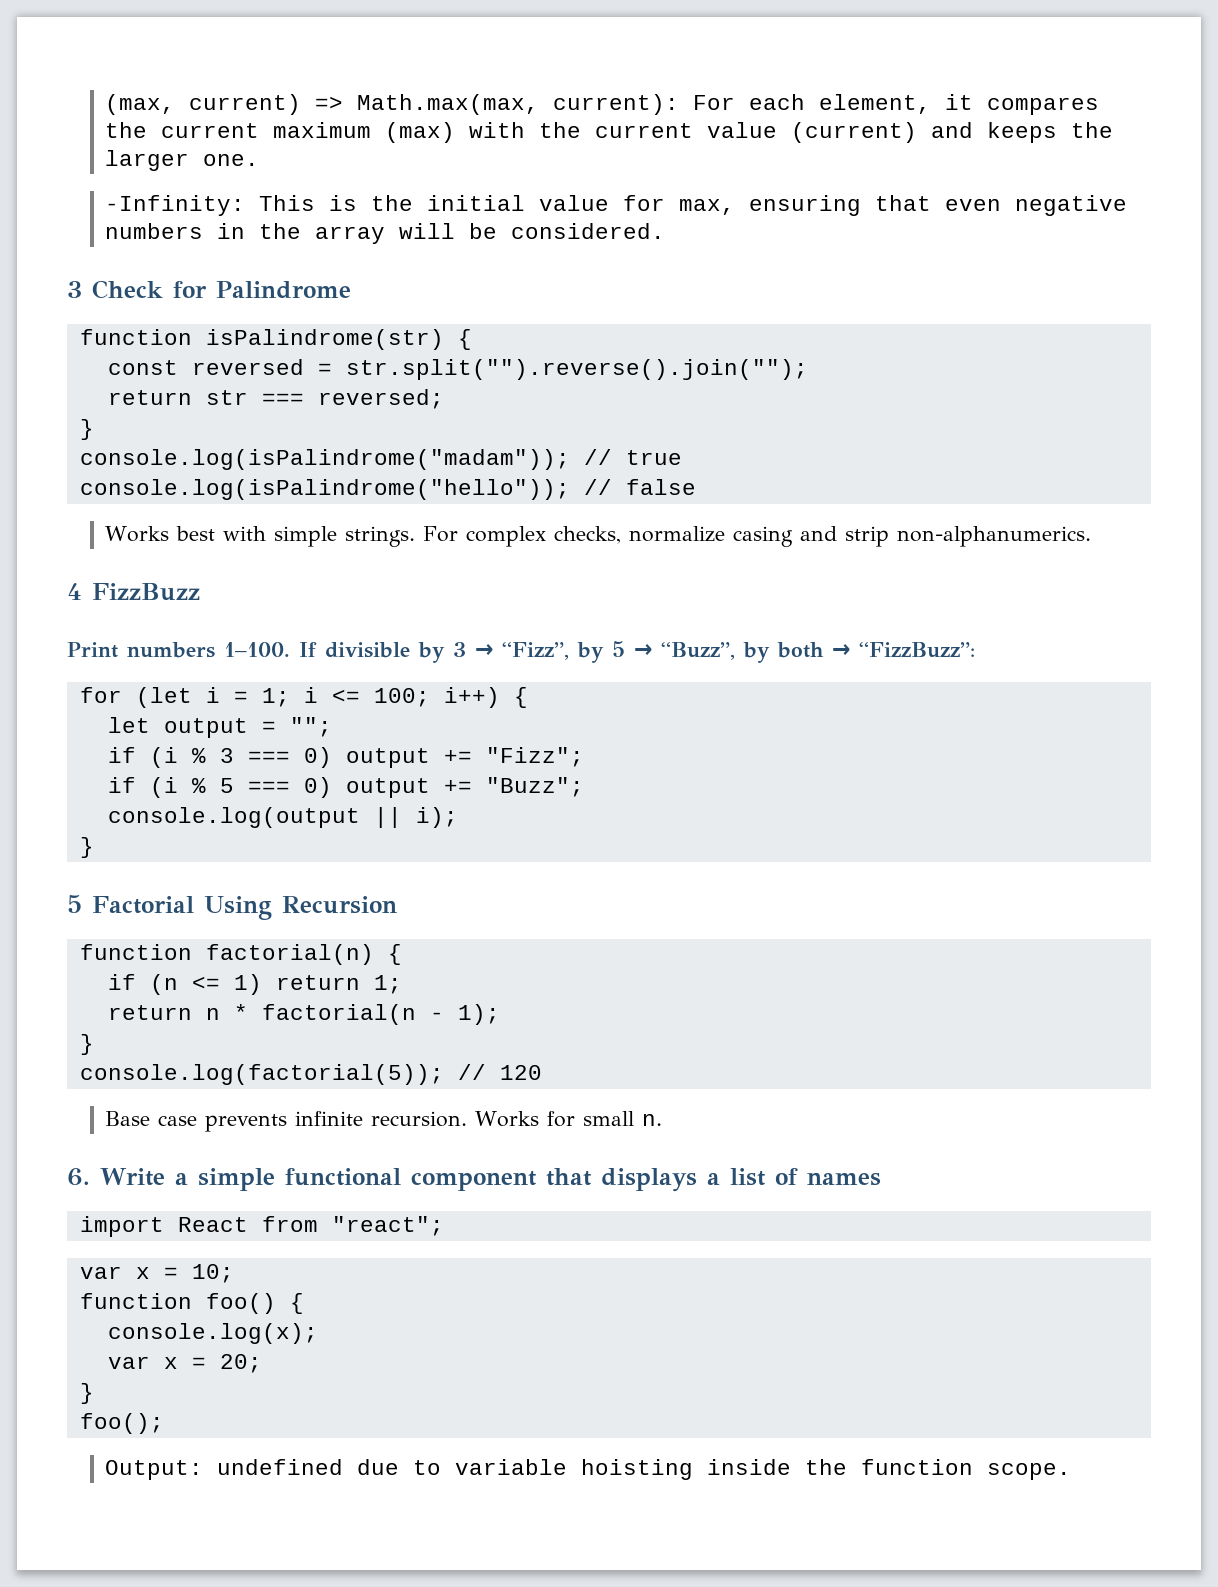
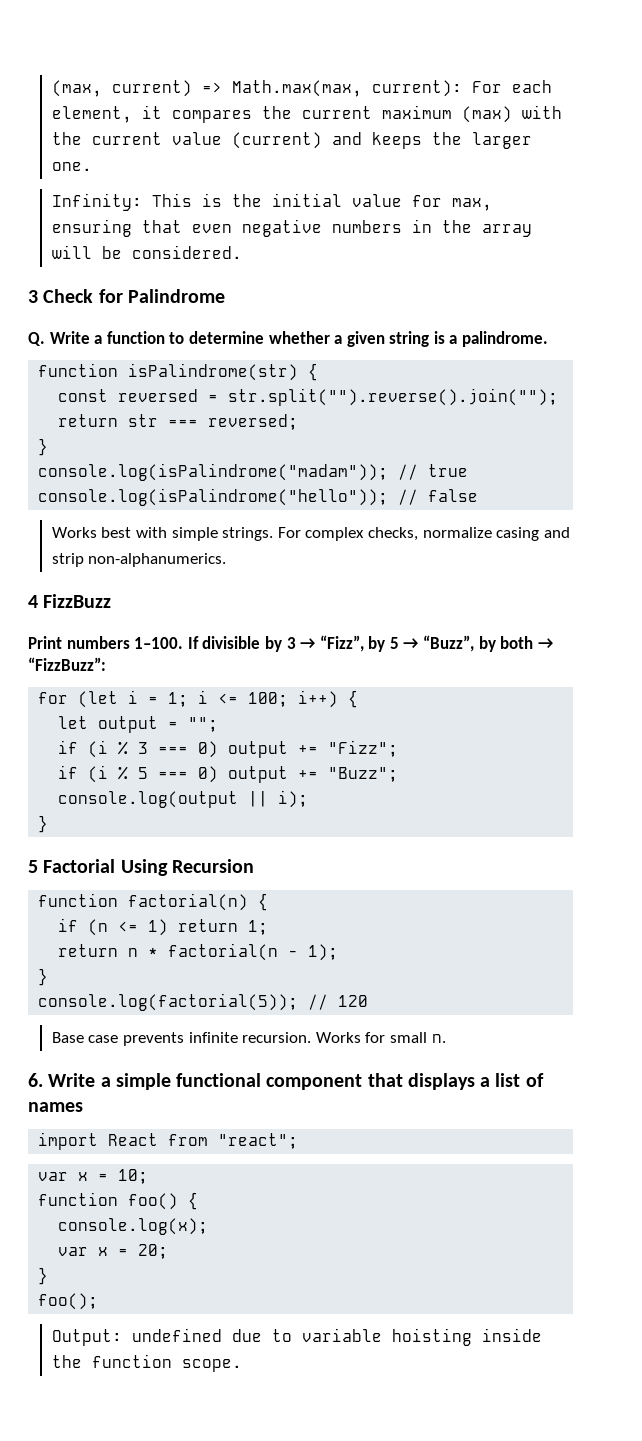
- -Infinity: This is the initial value for max, ensuring that even negative numbers in the array will be considered.
+ Infinity: This is the initial value for max, ensuring that even negative numbers in the array will be considered.
+ Q. Write a function to determine whether a given string is a palindrome.

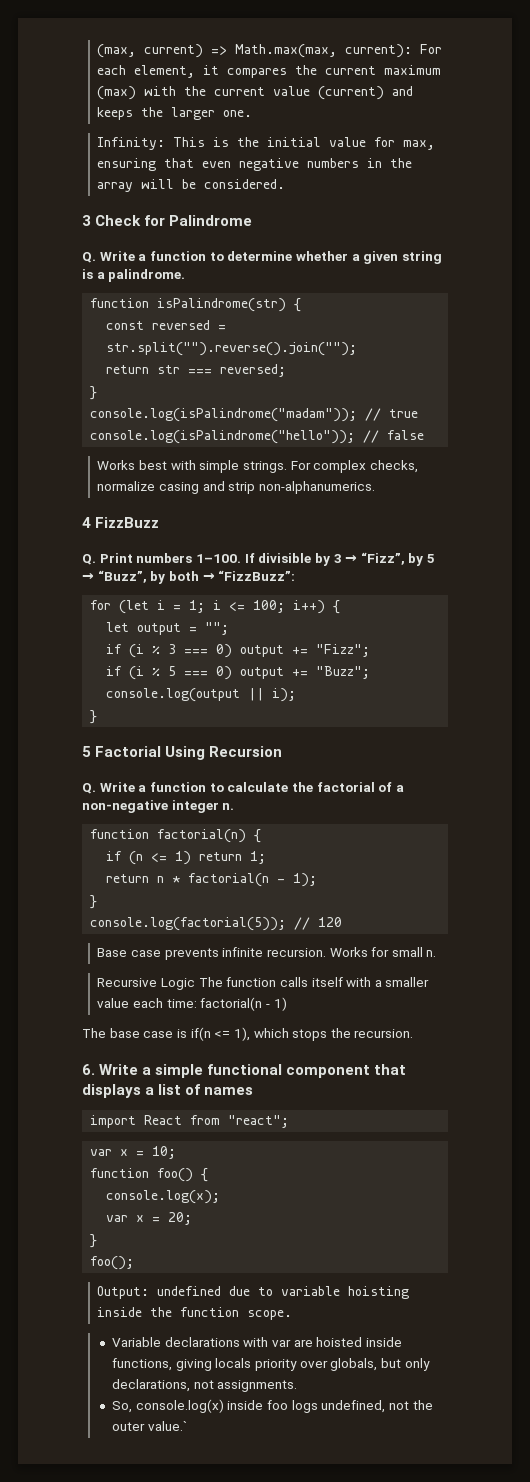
- Print numbers 1–100.
+ Q. Print numbers 1–100.
+ Q. Write a function to calculate the factorial of a non-negative integer n.
+ Recursive Logic The function calls itself with a smaller value each time: factorial(n - 1)
+ The base case is if(n <= 1), which stops the recursion.
+ Variable declarations with var are hoisted inside functions, giving locals priority over globals, but only declarations, not assignments.
+ So, console.log(x) inside foo logs undefined, not the outer value.`

